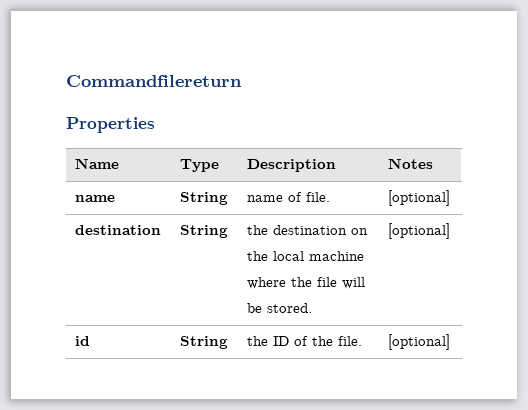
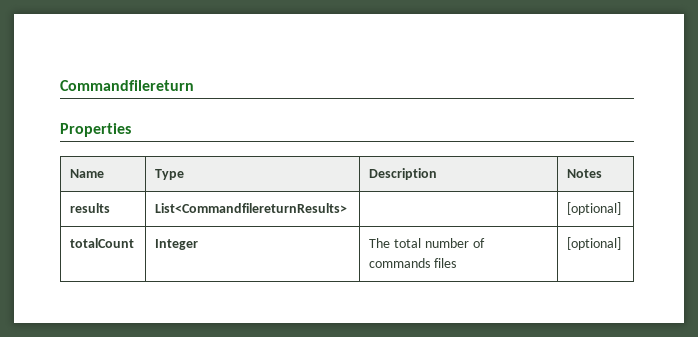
- name | String | name of file. | [optional]
- destination | String | the destination on the local machine where the file will be stored. | [optional]
- id | String | the ID of the file. | [optional]
+ results | List<CommandfilereturnResults> | | [optional]
+ totalCount | Integer | The total number of commands files | [optional]

